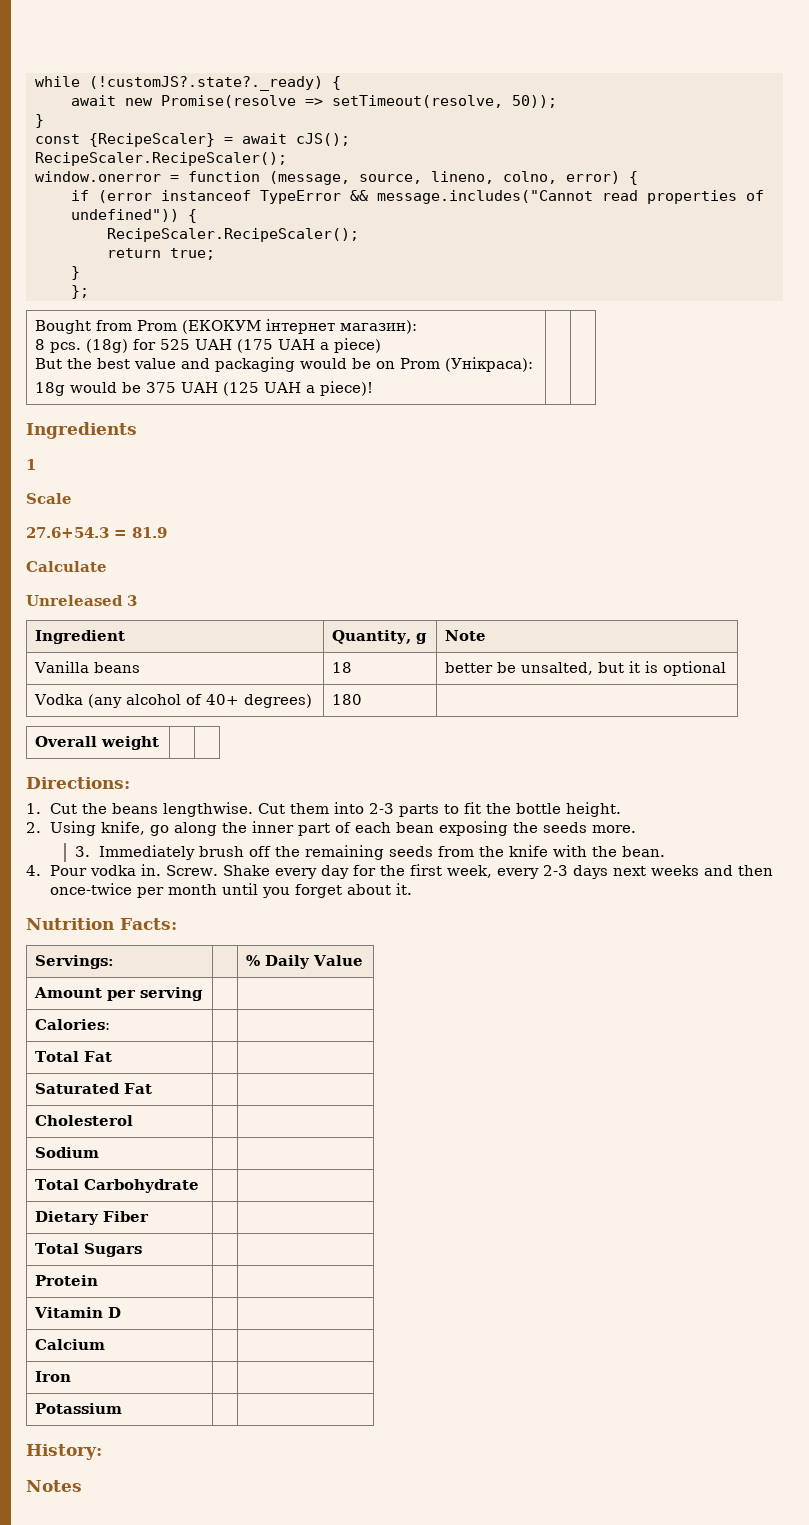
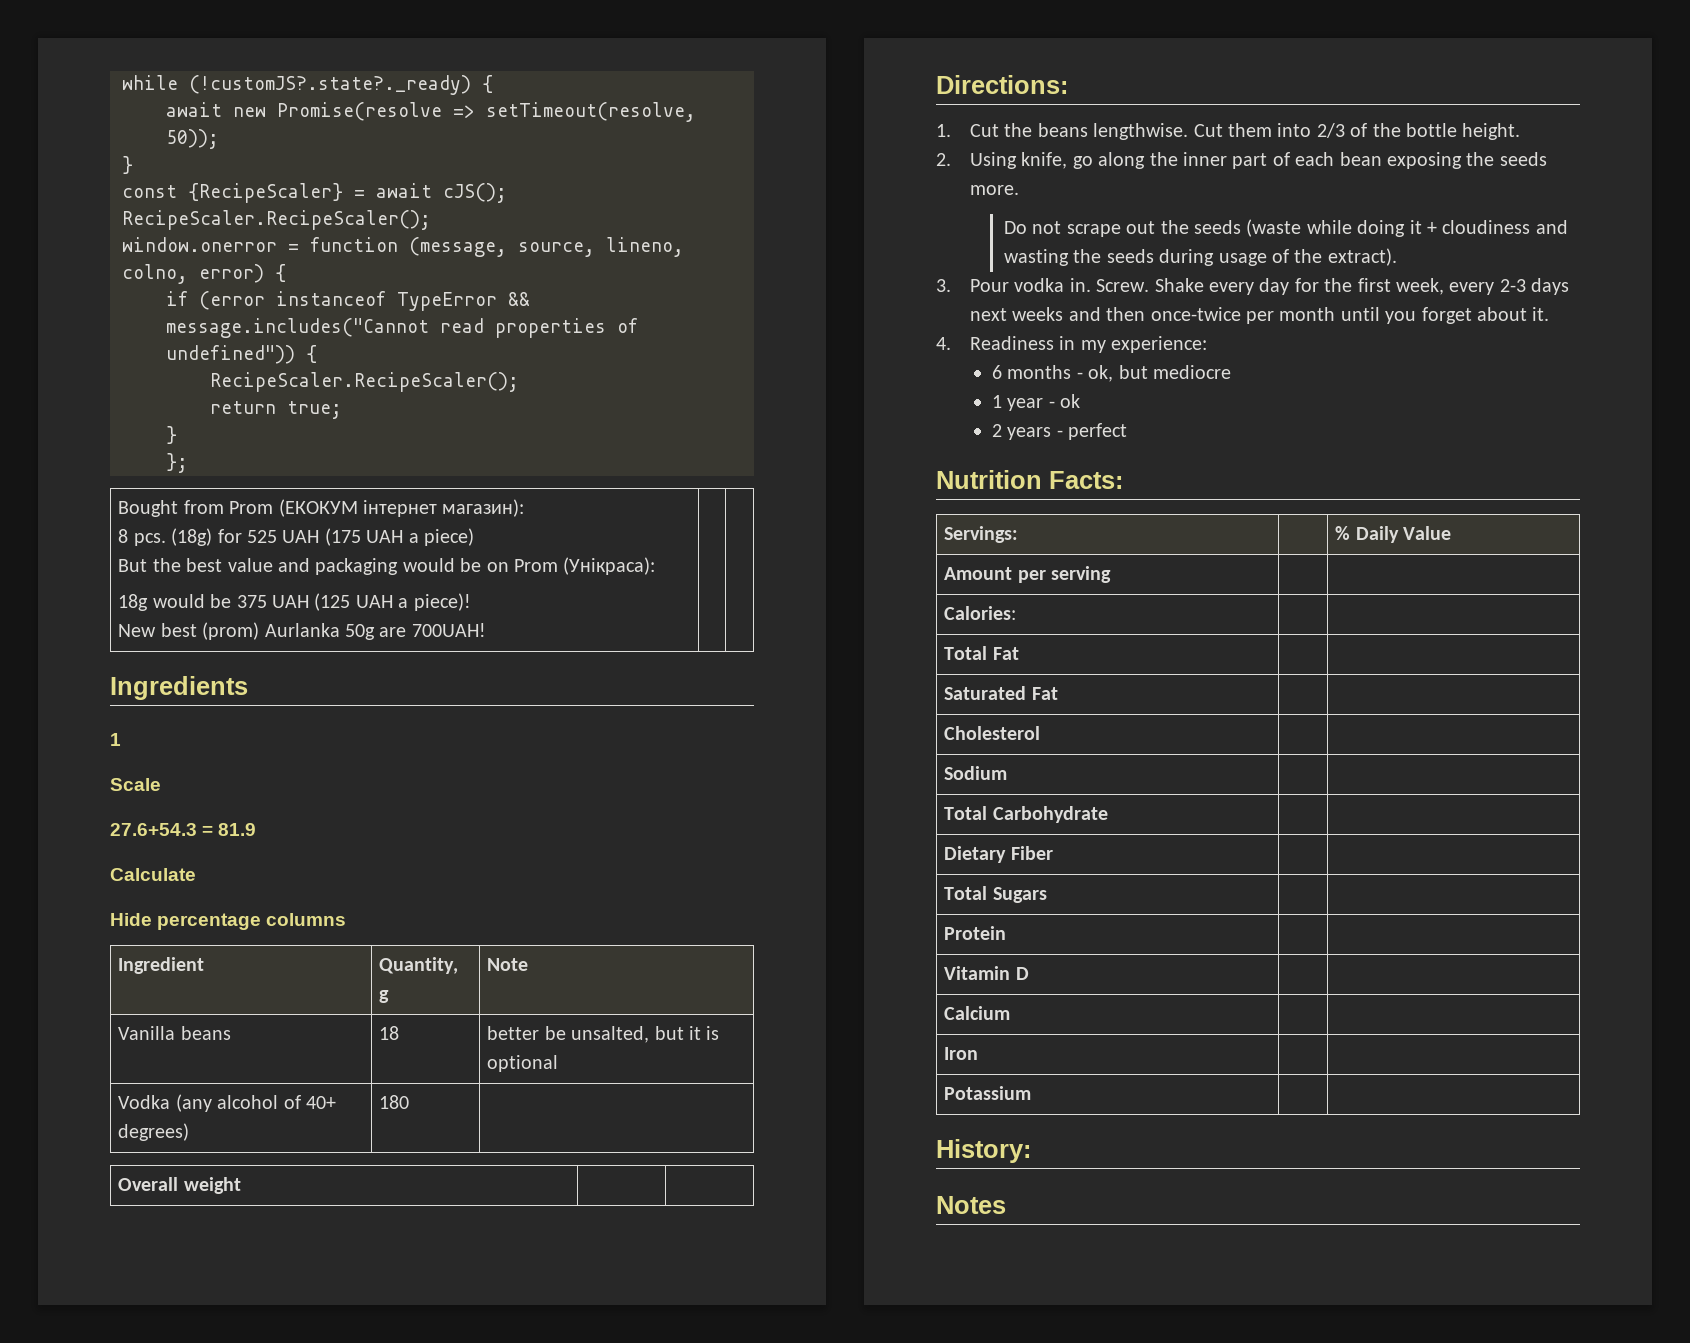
+ New best (prom) Aurlanka 50g are 700UAH!
- Unreleased 3
+ Hide percentage columns
- Cut them into 2-3 parts to fit the bottle height.
+ Cut them into 2/3 of the bottle height.
- 3. Immediately brush off the remaining seeds from the knife with the bean.
- 4. Pour vodka in.
+ Do not scrape out the seeds (waste while doing it + cloudiness and wasting the seeds during usage of the extract).
+ 3. Pour vodka in.
+ 4. Readiness in my experience:
+ 6 months - ok, but mediocre
+ 1 year - ok
+ 2 years - perfect

